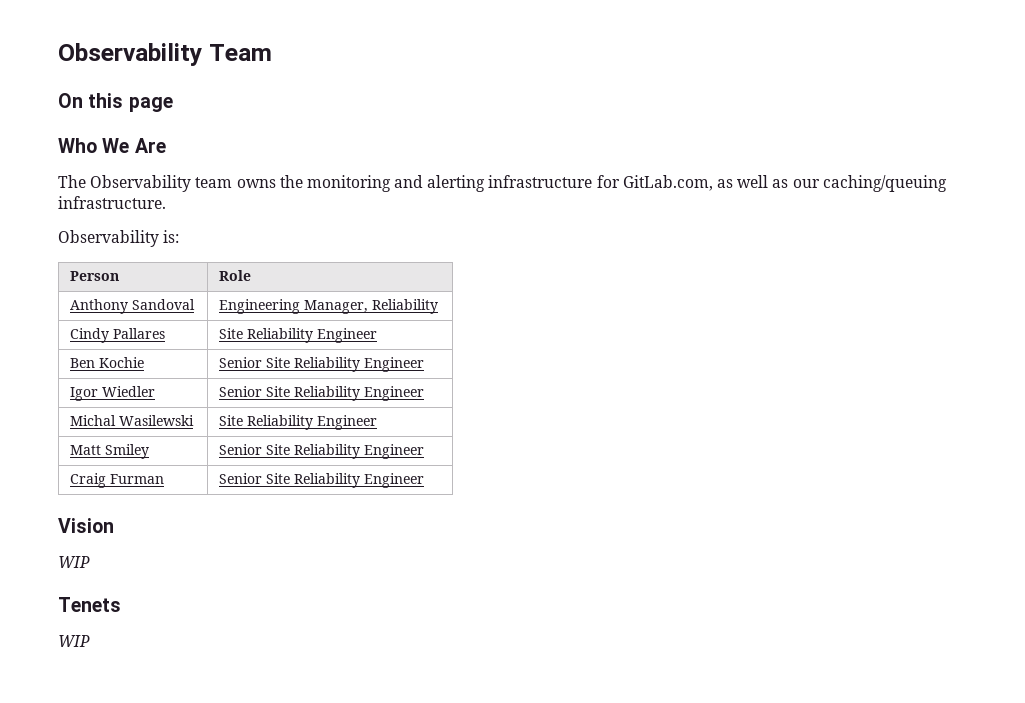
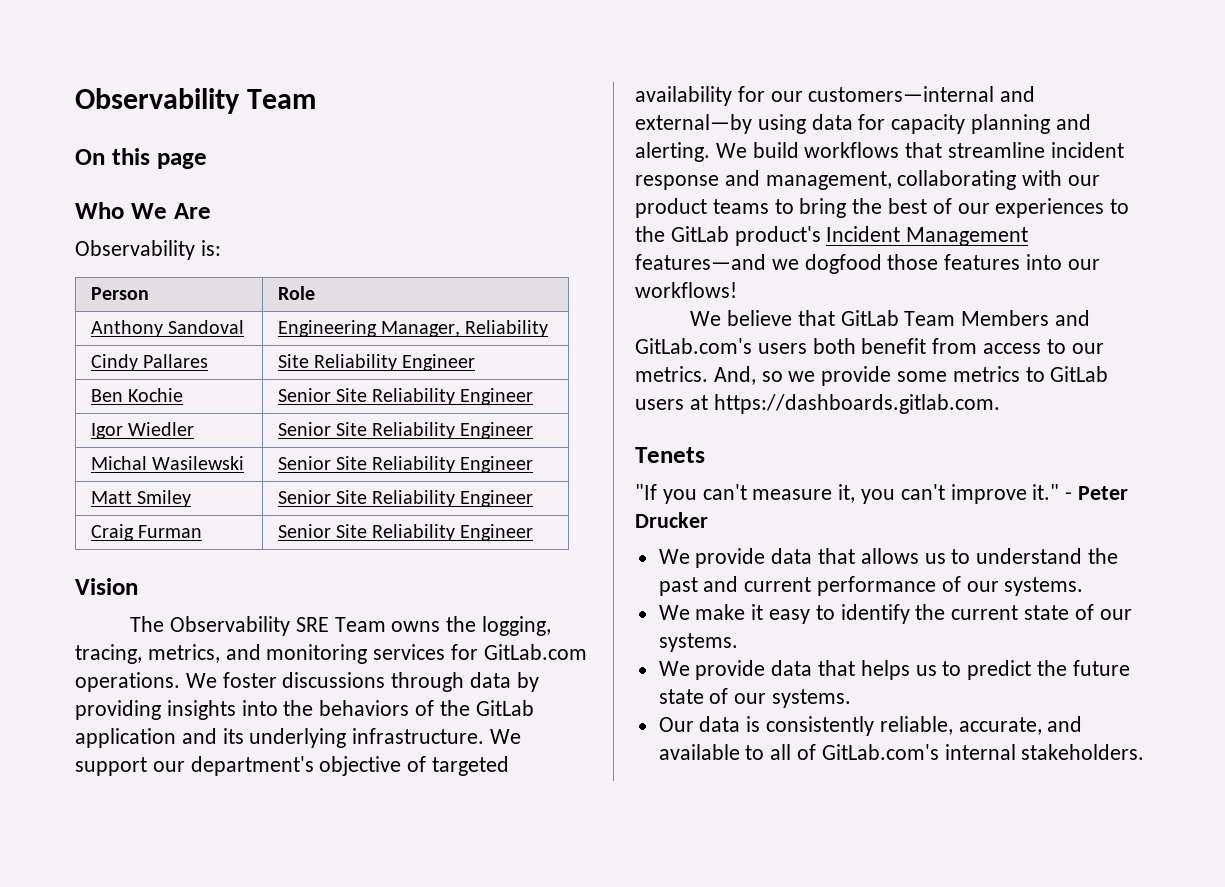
- The Observability team owns the monitoring and alerting infrastructure for GitLab.com, as well as our caching/queuing infrastructure.
- Michal Wasilewski | Site Reliability Engineer
+ Michal Wasilewski | Senior Site Reliability Engineer
  Vision
- WIP
+ The Observability SRE Team owns the logging, tracing, metrics, and monitoring services for GitLab.com operations. We foster discussions through data by providing insights into the behaviors of the GitLab application and its underlying infrastructure. We support our department's objective of targeted availability for our customers—internal and external—by using data for capacity planning and alerting. We build workflows that streamline incident response and management, collaborating with our product teams to bring the best of our experiences to the GitLab product's Incident Management features—and we dogfood those features into our workflows!
+ We believe that GitLab Team Members and GitLab.com's users both benefit from access to our metrics. And, so we provide some metrics to GitLab users at https://dashboards.gitlab.com.
  Tenets
- WIP
+ "If you can't measure it, you can't improve it." - Peter Drucker
+ We provide data that allows us to understand the past and current performance of our systems.
+ We make it easy to identify the current state of our systems.
+ We provide data that helps us to predict the future state of our systems.
+ Our data is consistently reliable, accurate, and available to all of GitLab.com's internal stakeholders.

